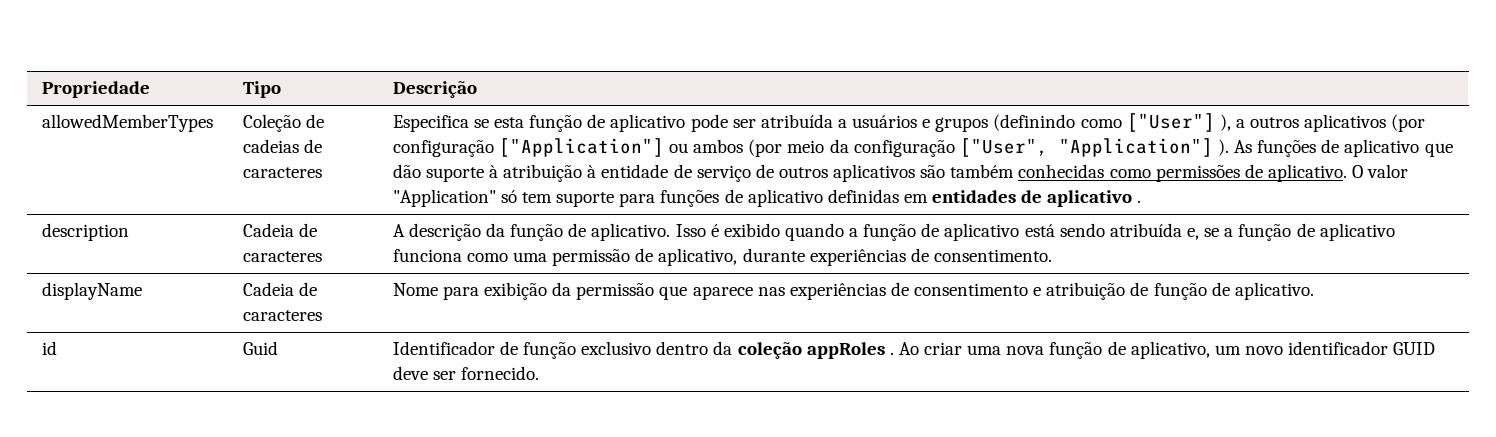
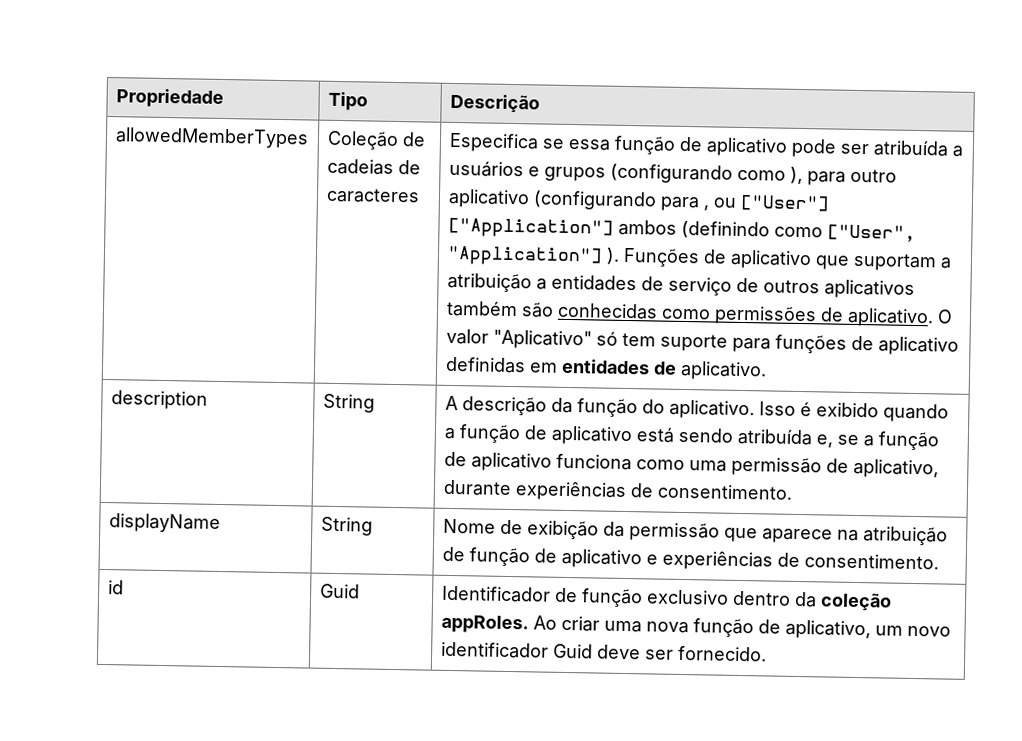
- Especifica se esta função de aplicativo pode ser atribuída a usuários e grupos (definindo como ["User"] ), a outros aplicativos (por configuração ["Application"] ou ambos (por meio da configuração ["User", "Application"] ).
+ Especifica se essa função de aplicativo pode ser atribuída a usuários e grupos (configurando como ), para outro aplicativo (configurando para , ou ["User"] ["Application"] ambos (definindo como ["User", "Application"] ).
- As funções de aplicativo que dão suporte à atribuição à entidade de serviço de outros aplicativos são também conhecidas como permissões de aplicativo.
+ Funções de aplicativo que suportam a atribuição a entidades de serviço de outros aplicativos também são conhecidas como permissões de aplicativo.
- O valor "Application" só tem suporte para funções de aplicativo definidas em entidades de aplicativo .
+ O valor "Aplicativo" só tem suporte para funções de aplicativo definidas em entidades de aplicativo.
- description | Cadeia de caracteres | A descrição da função de aplicativo. Isso é exibido quando a função de aplicativo está sendo atribuída e, se a função de aplicativo funciona como uma permissão de aplicativo, durante experiências de consentimento.
+ description | String | A descrição da função do aplicativo. Isso é exibido quando a função de aplicativo está sendo atribuída e, se a função de aplicativo funciona como uma permissão de aplicativo, durante experiências de consentimento.
- displayName | Cadeia de caracteres | Nome para exibição da permissão que aparece nas experiências de consentimento e atribuição de função de aplicativo.
+ displayName | String | Nome de exibição da permissão que aparece na atribuição de função de aplicativo e experiências de consentimento.
- id | Guid | Identificador de função exclusivo dentro da coleção appRoles . Ao criar uma nova função de aplicativo, um novo identificador GUID deve ser fornecido.
+ id | Guid | Identificador de função exclusivo dentro da coleção appRoles. Ao criar uma nova função de aplicativo, um novo identificador Guid deve ser fornecido.

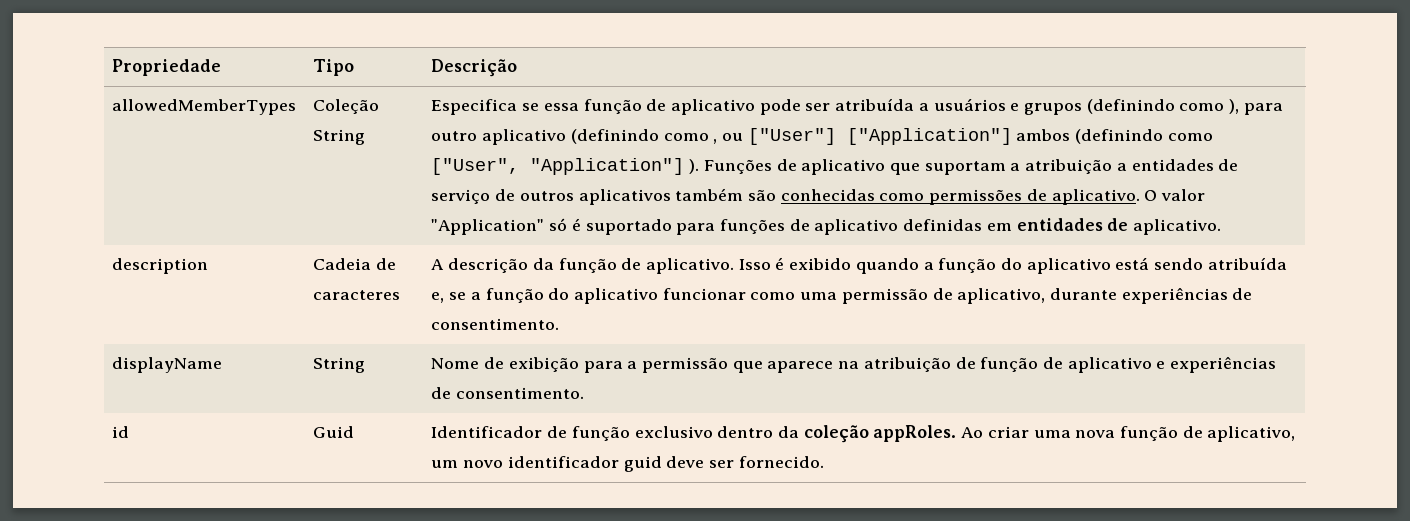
- Coleção de cadeias de caracteres
+ Coleção String
- Especifica se essa função de aplicativo pode ser atribuída a usuários e grupos (configurando como ), para outro aplicativo (configurando para , ou ["User"] ["Application"] ambos (definindo como ["User", "Application"] ).
+ Especifica se essa função de aplicativo pode ser atribuída a usuários e grupos (definindo como ), para outro aplicativo (definindo como , ou ["User"] ["Application"] ambos (definindo como ["User", "Application"] ).
- O valor "Aplicativo" só tem suporte para funções de aplicativo definidas em entidades de aplicativo.
+ O valor "Application" só é suportado para funções de aplicativo definidas em entidades de aplicativo.
- description | String | A descrição da função do aplicativo. Isso é exibido quando a função de aplicativo está sendo atribuída e, se a função de aplicativo funciona como uma permissão de aplicativo, durante experiências de consentimento.
+ description | Cadeia de caracteres | A descrição da função de aplicativo. Isso é exibido quando a função do aplicativo está sendo atribuída e, se a função do aplicativo funcionar como uma permissão de aplicativo, durante experiências de consentimento.
- displayName | String | Nome de exibição da permissão que aparece na atribuição de função de aplicativo e experiências de consentimento.
+ displayName | String | Nome de exibição para a permissão que aparece na atribuição de função de aplicativo e experiências de consentimento.
- id | Guid | Identificador de função exclusivo dentro da coleção appRoles. Ao criar uma nova função de aplicativo, um novo identificador Guid deve ser fornecido.
+ id | Guid | Identificador de função exclusivo dentro da coleção appRoles. Ao criar uma nova função de aplicativo, um novo identificador guid deve ser fornecido.

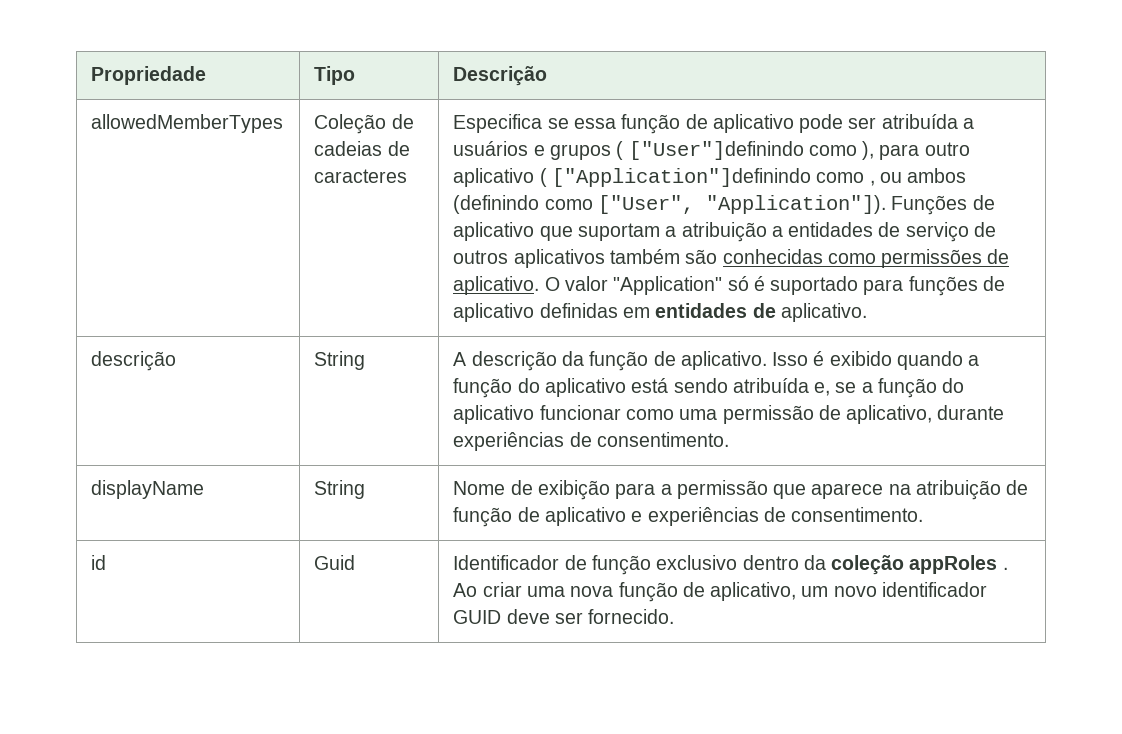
- Coleção String
+ Coleção de cadeias de caracteres
- Especifica se essa função de aplicativo pode ser atribuída a usuários e grupos (definindo como ), para outro aplicativo (definindo como , ou ["User"] ["Application"] ambos (definindo como ["User", "Application"] ).
+ Especifica se essa função de aplicativo pode ser atribuída a usuários e grupos ( ["User"]definindo como ), para outro aplicativo ( ["Application"]definindo como , ou ambos (definindo como ["User", "Application"]).
- description | Cadeia de caracteres | A descrição da função de aplicativo. Isso é exibido quando a função do aplicativo está sendo atribuída e, se a função do aplicativo funcionar como uma permissão de aplicativo, durante experiências de consentimento.
+ descrição | String | A descrição da função de aplicativo. Isso é exibido quando a função do aplicativo está sendo atribuída e, se a função do aplicativo funcionar como uma permissão de aplicativo, durante experiências de consentimento.
- id | Guid | Identificador de função exclusivo dentro da coleção appRoles. Ao criar uma nova função de aplicativo, um novo identificador guid deve ser fornecido.
+ id | Guid | Identificador de função exclusivo dentro da coleção appRoles . Ao criar uma nova função de aplicativo, um novo identificador GUID deve ser fornecido.

